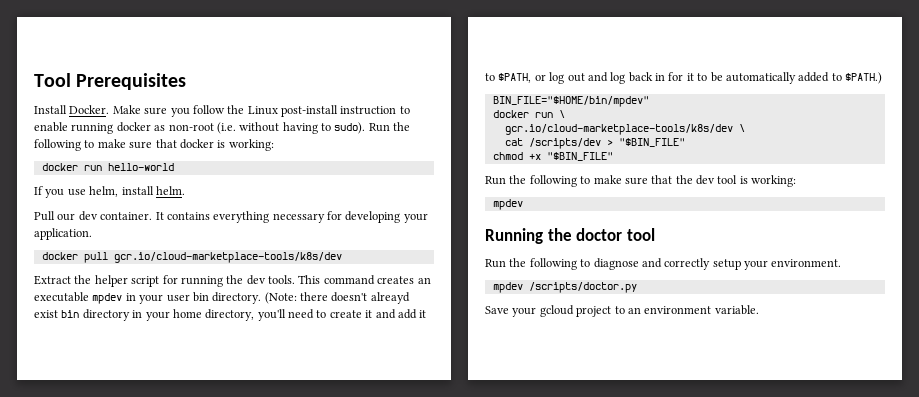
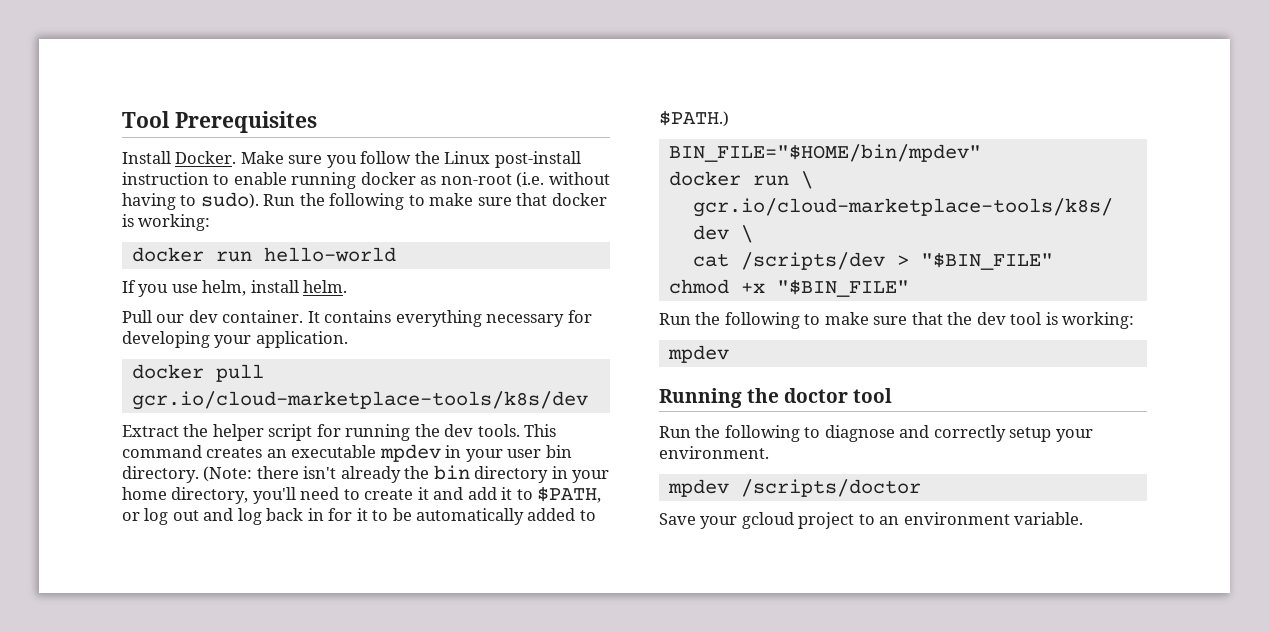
- (Note: there doesn't alreayd exist bin directory in your home directory, you'll need to create it and add it to $PATH, or log out and log back in for it to be automatically added to $PATH.)
+ (Note: there isn't already the bin directory in your home directory, you'll need to create it and add it to $PATH, or log out and log back in for it to be automatically added to $PATH.)
- mpdev /scripts/doctor.py
+ mpdev /scripts/doctor

